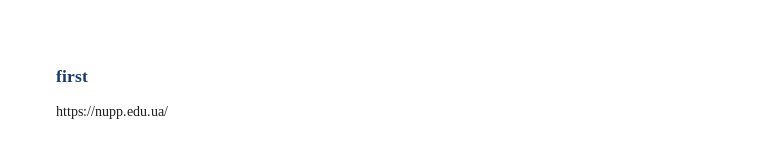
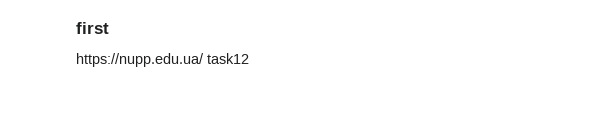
- https://nupp.edu.ua/
+ https://nupp.edu.ua/ task12

